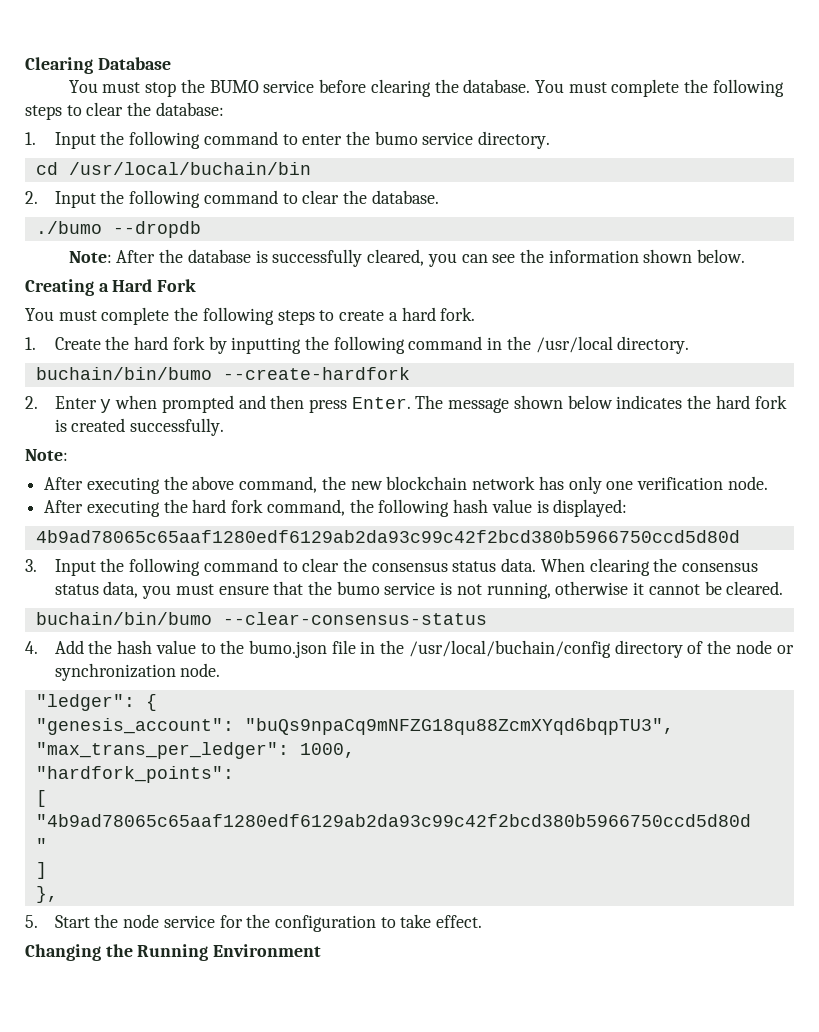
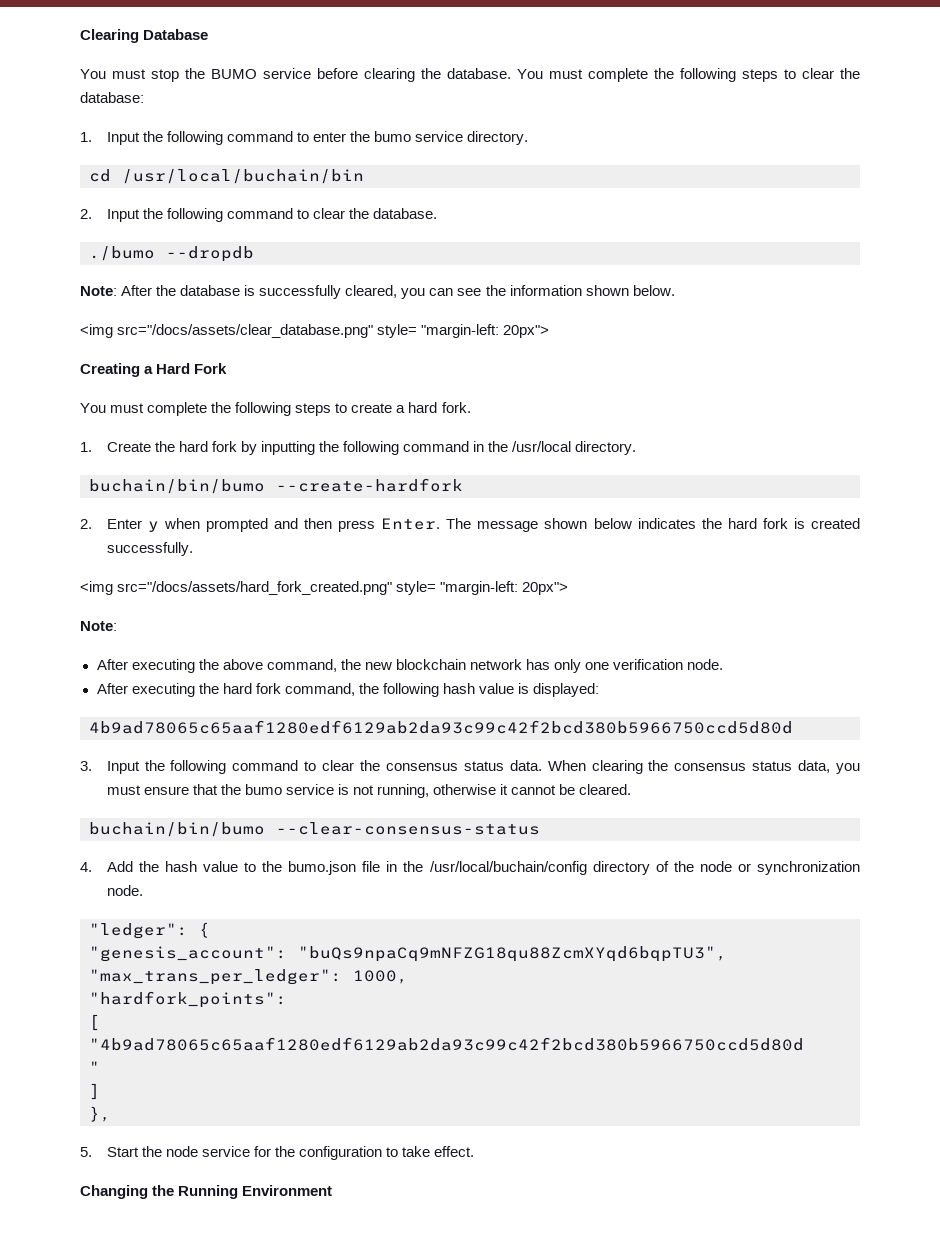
+ <img src="/docs/assets/clear_database.png" style= "margin-left: 20px">
+ <img src="/docs/assets/hard_fork_created.png" style= "margin-left: 20px">

